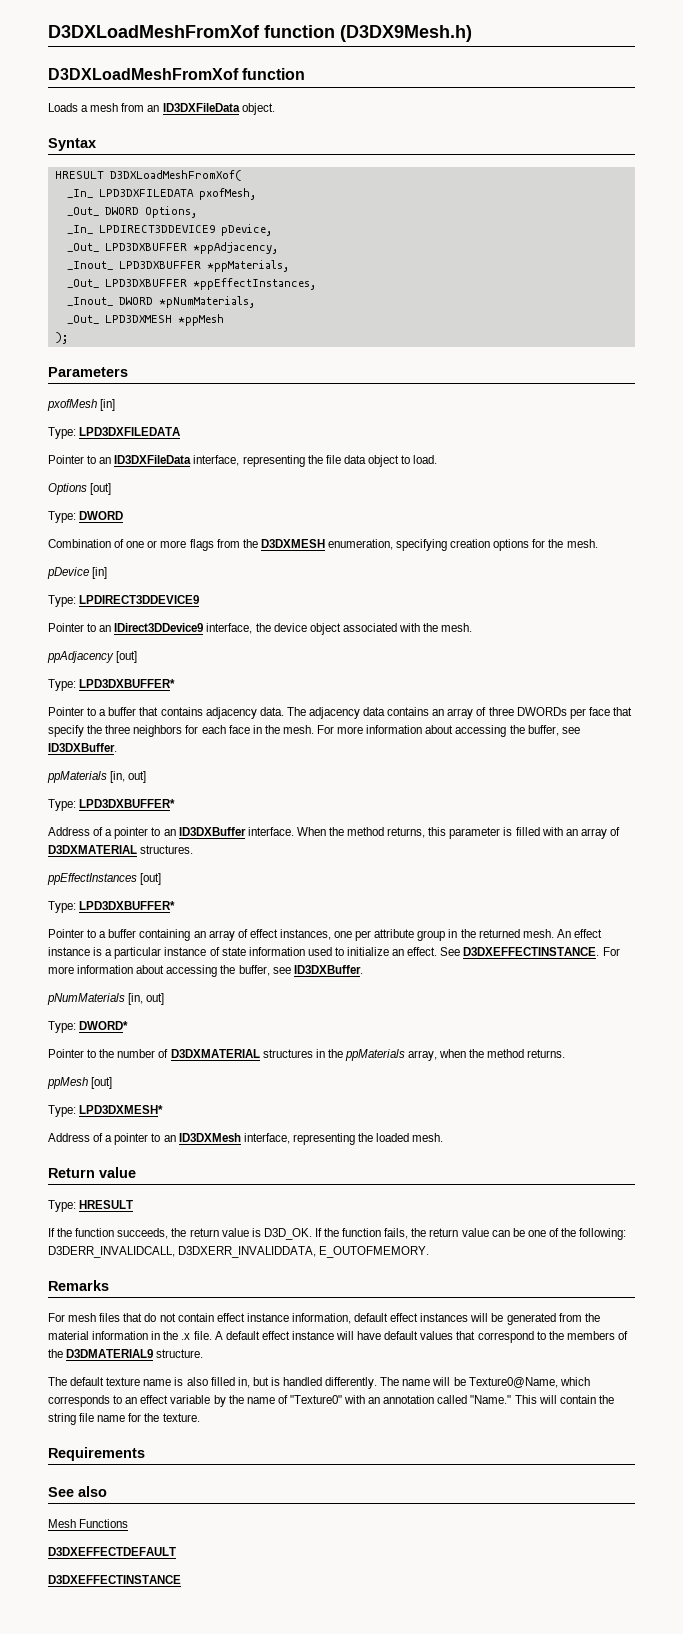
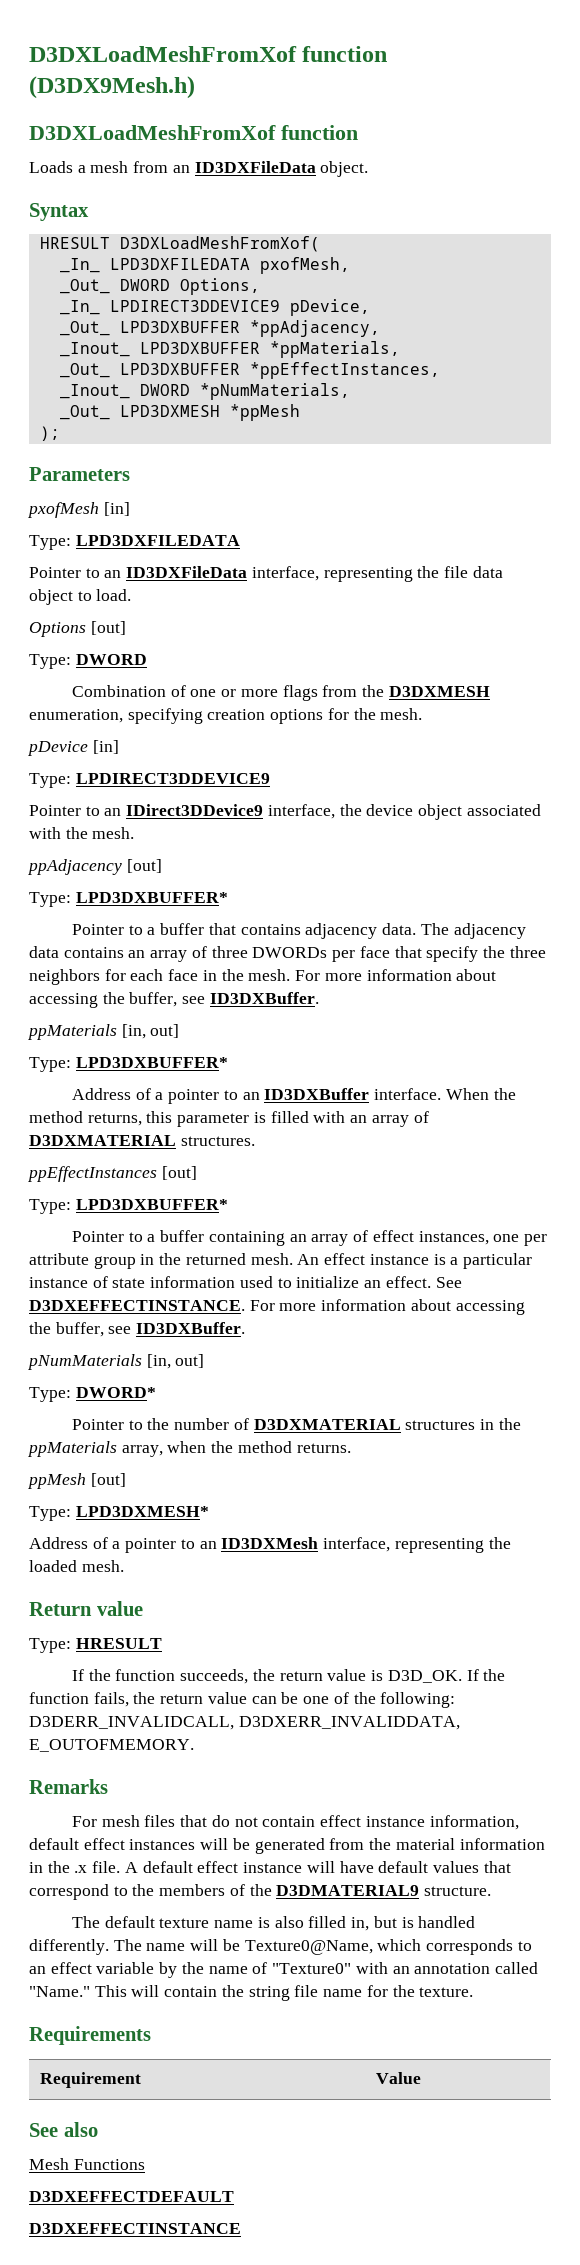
+ Requirement | Value

